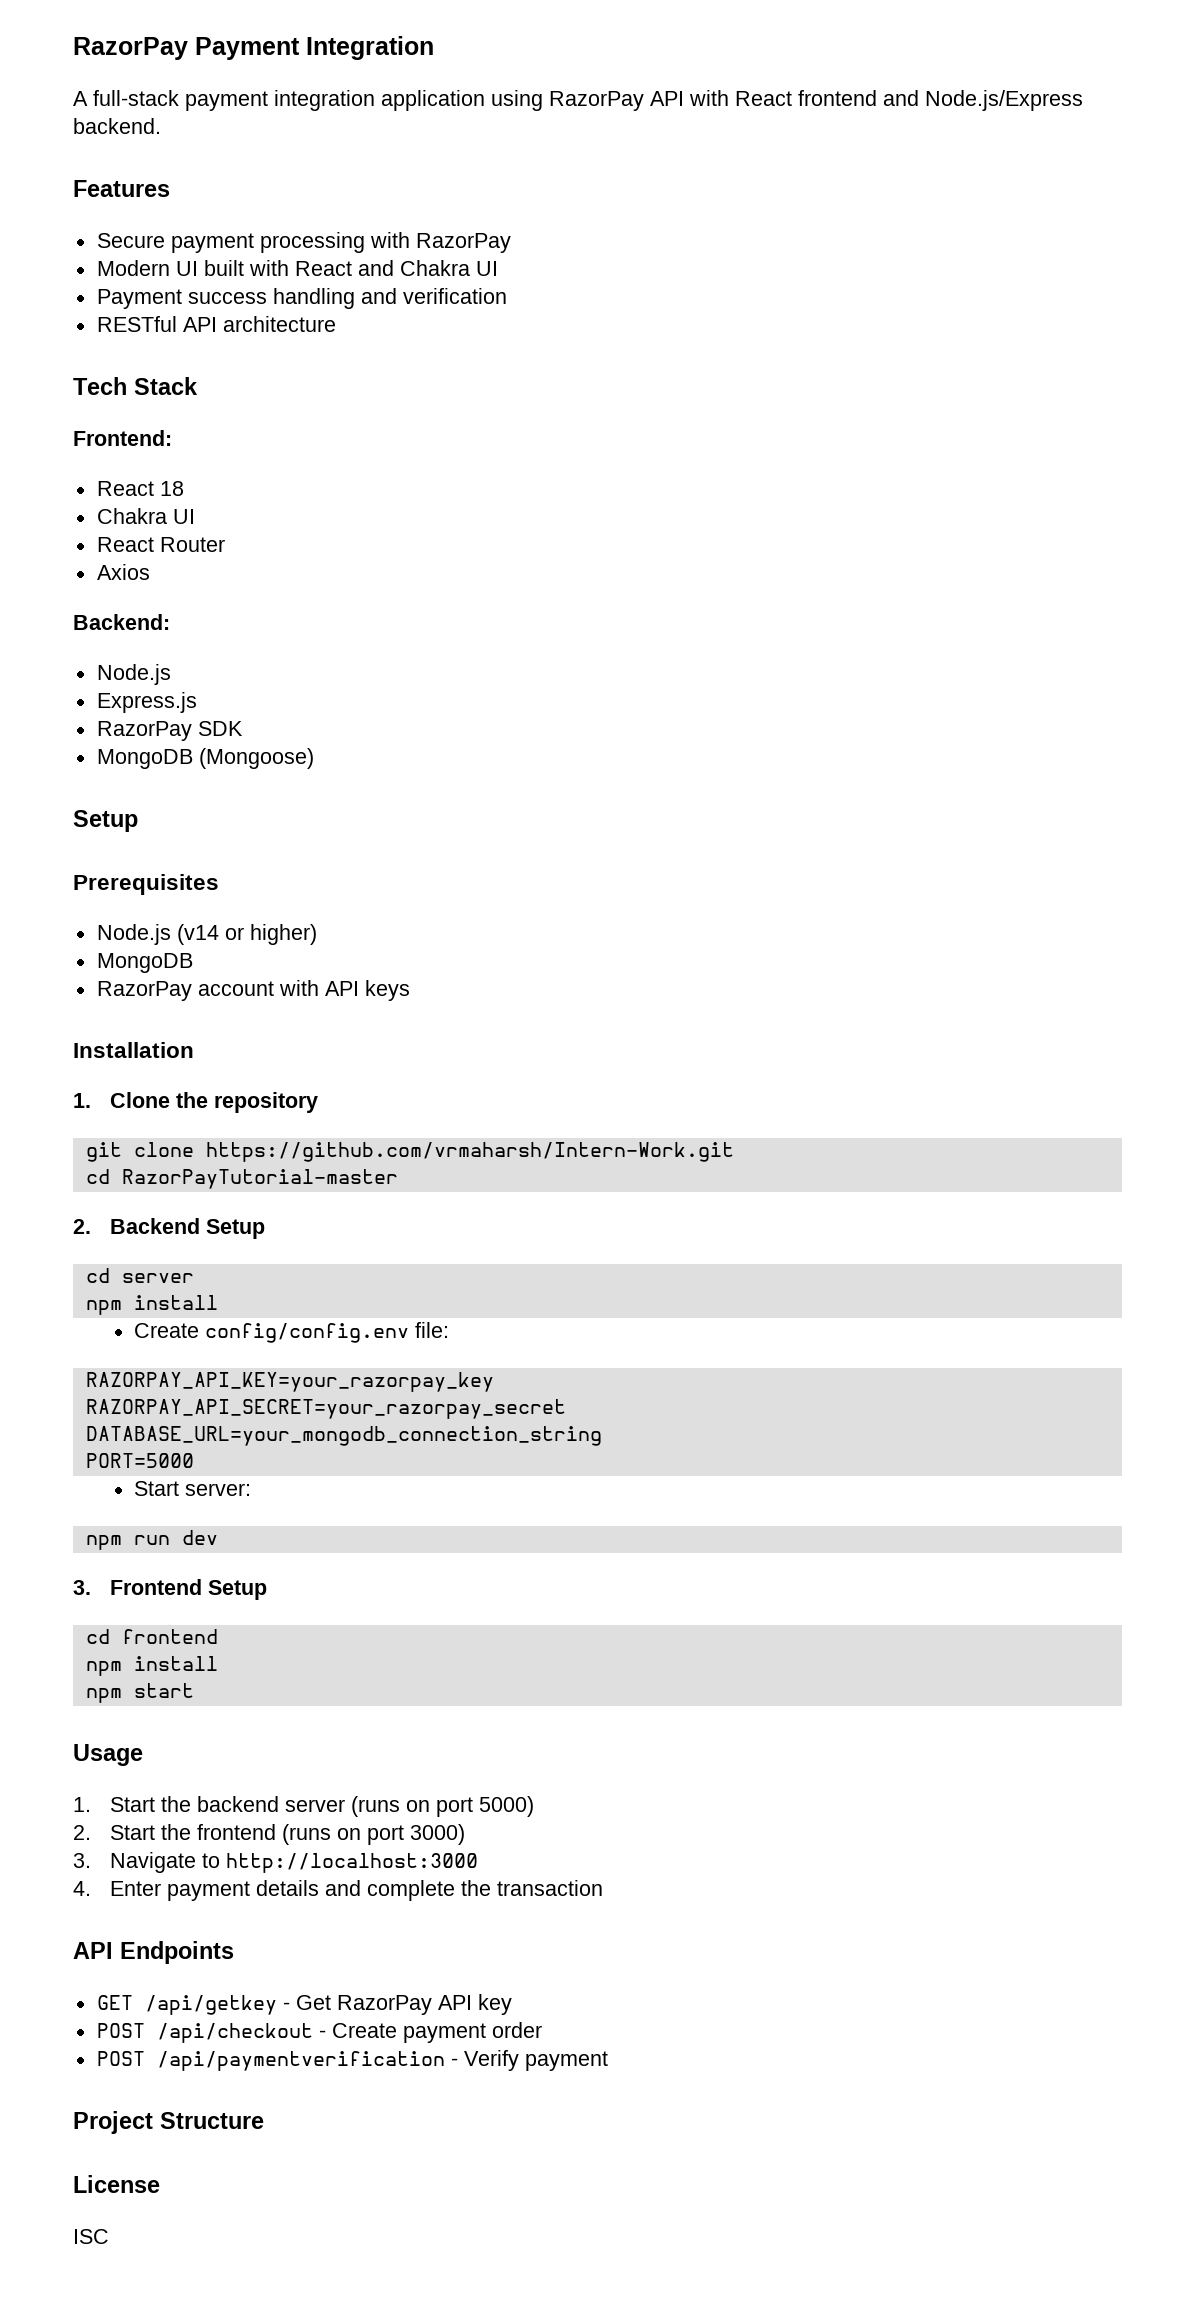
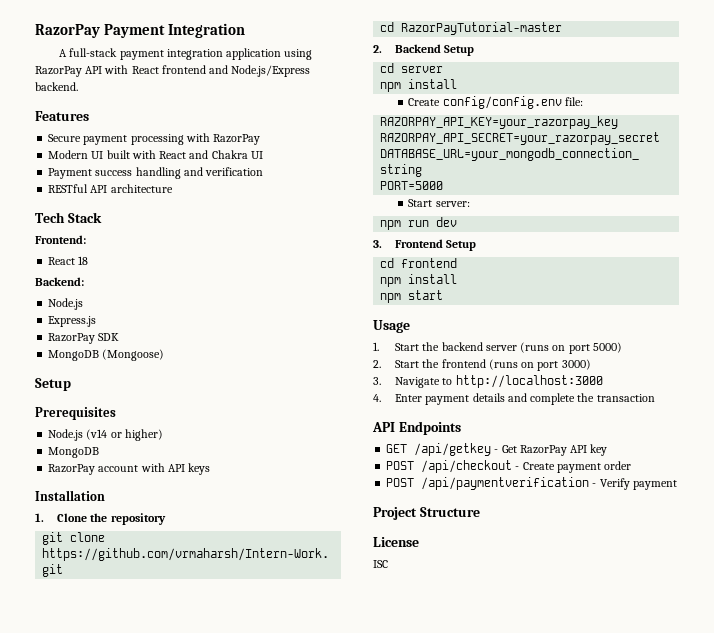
  React 18
- Chakra UI
- React Router
- Axios

